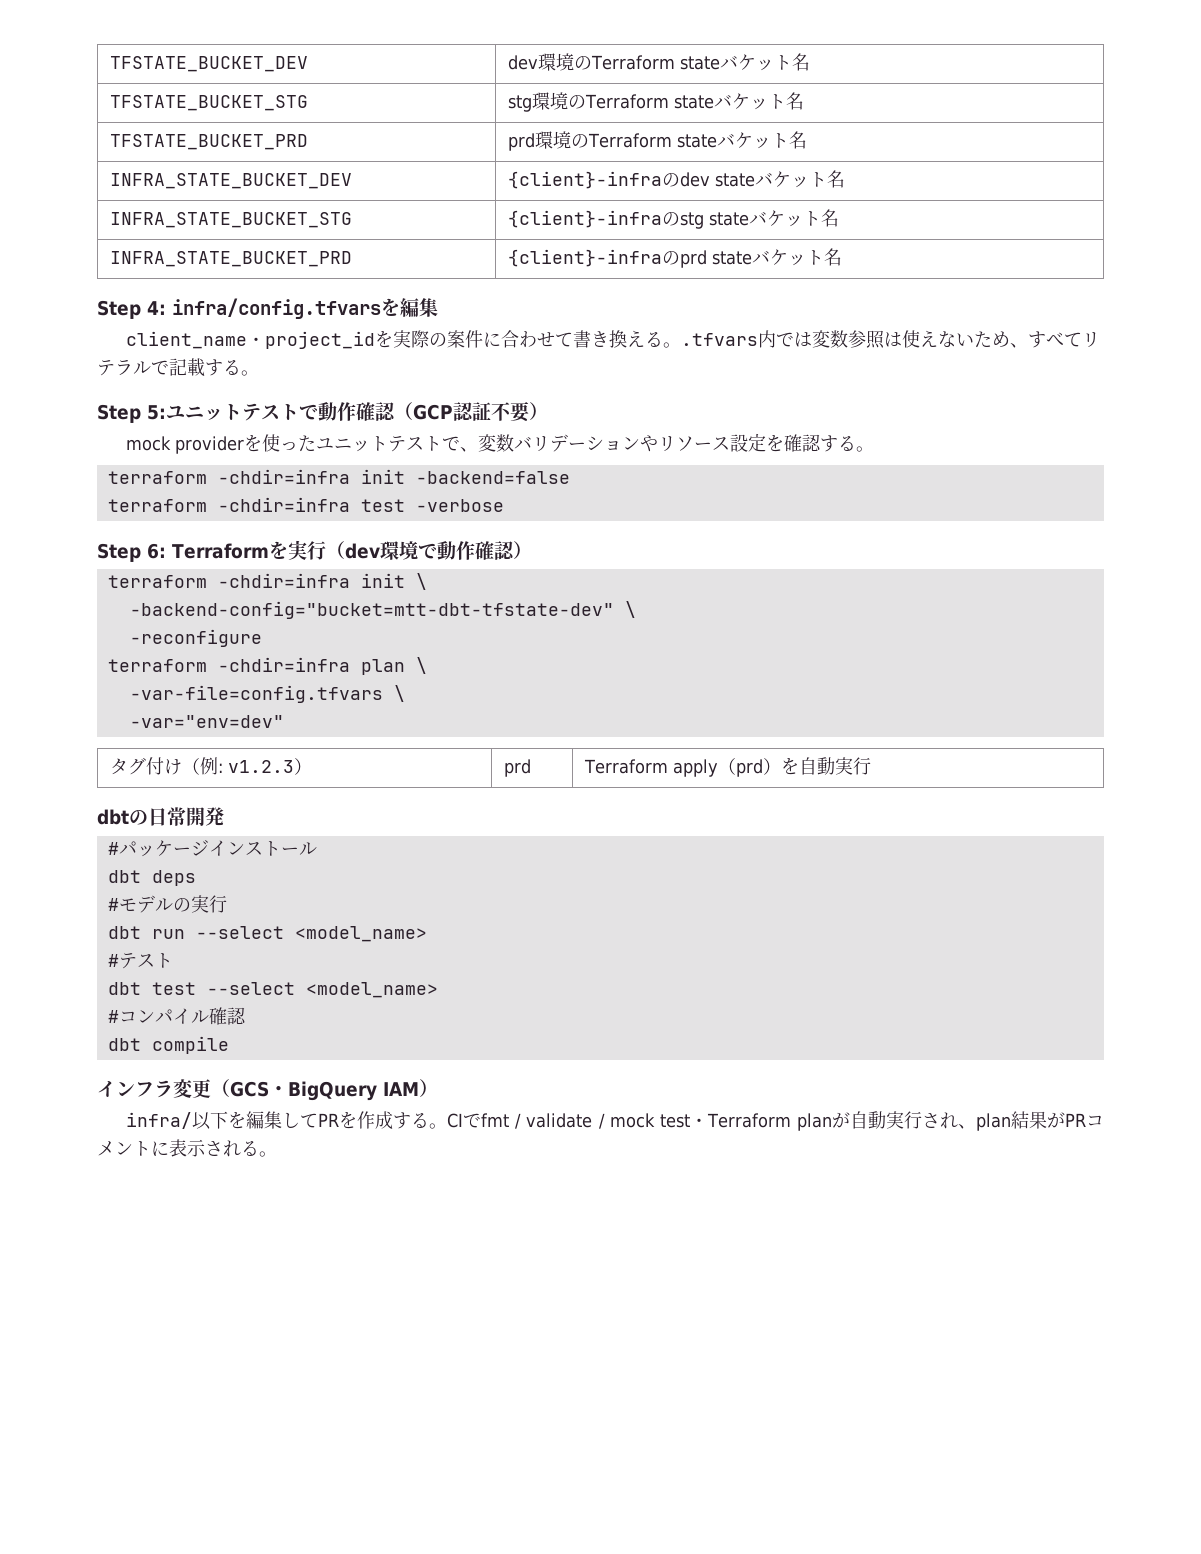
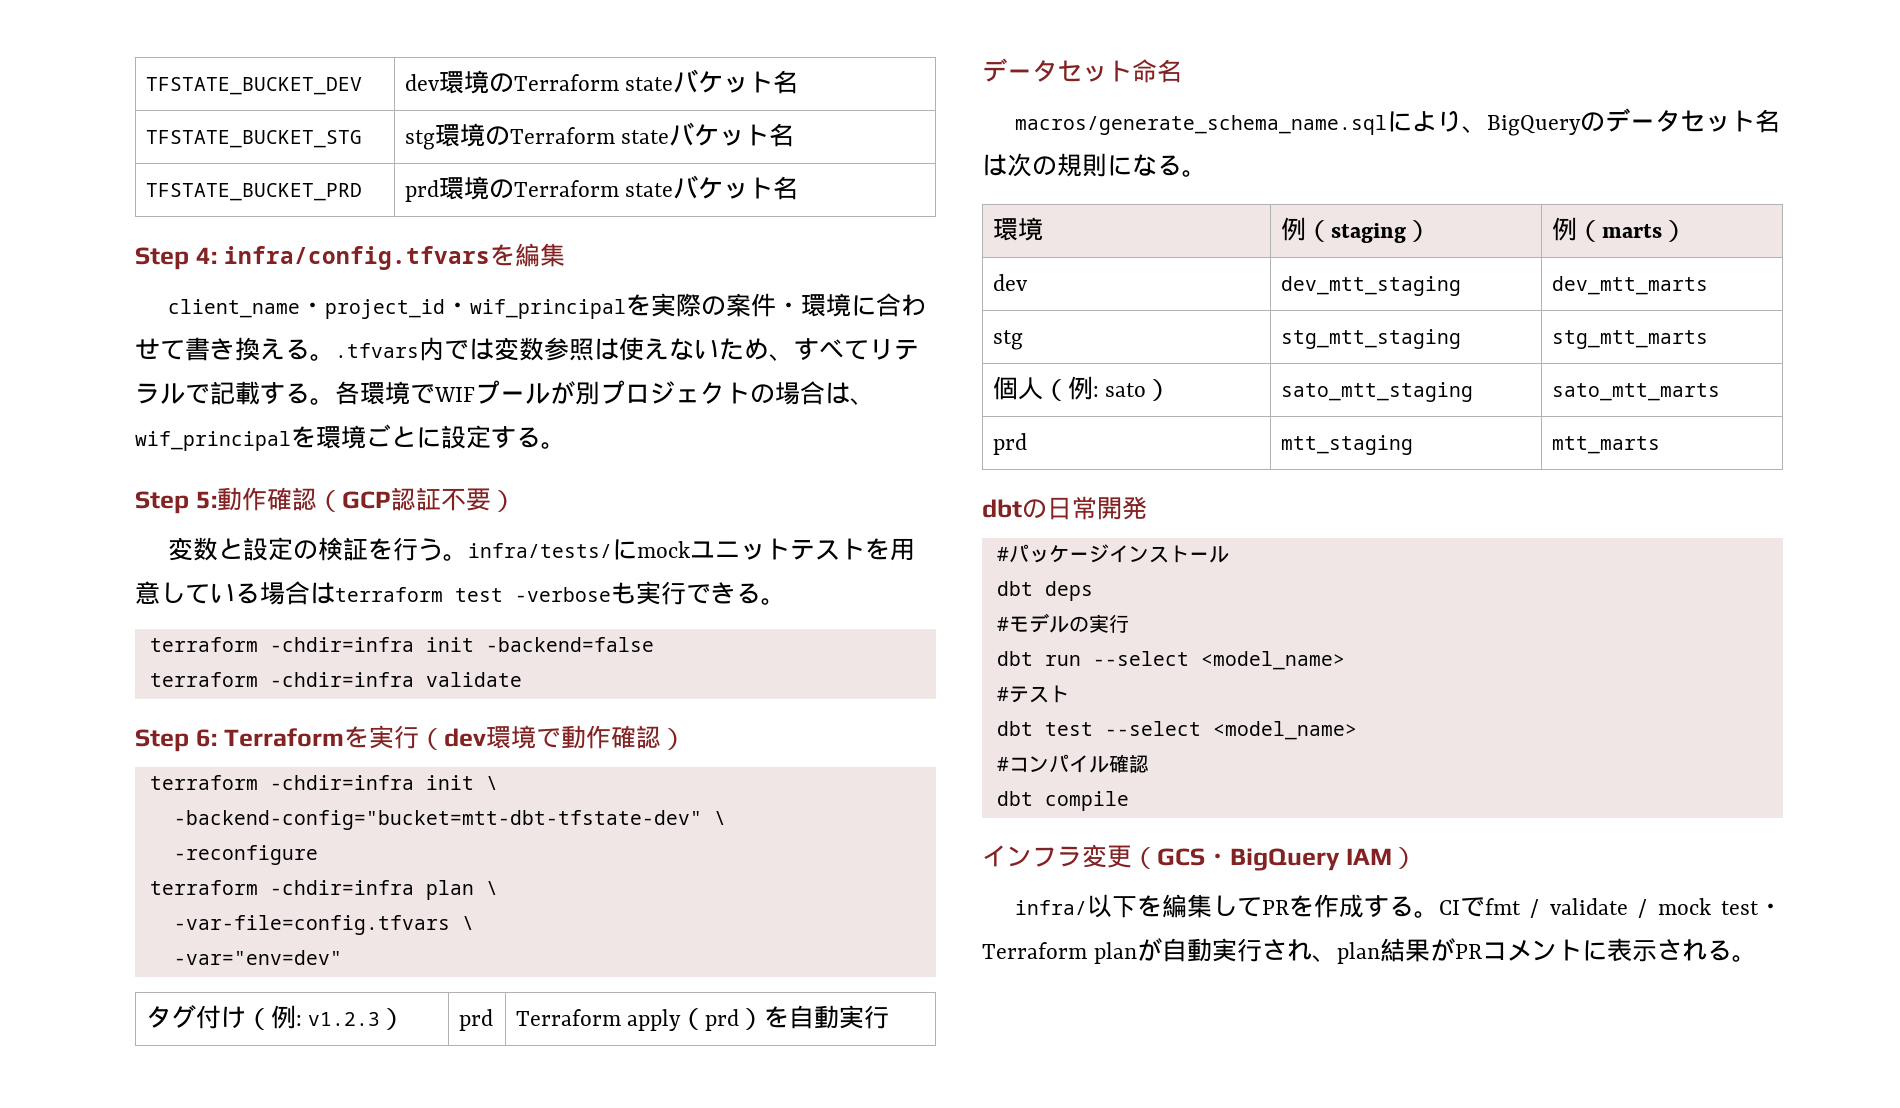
- INFRA_STATE_BUCKET_DEV | {client}-infraのdev stateバケット名
- INFRA_STATE_BUCKET_STG | {client}-infraのstg stateバケット名
- INFRA_STATE_BUCKET_PRD | {client}-infraのprd stateバケット名
- client_name・project_idを実際の案件に合わせて書き換える。.tfvars内では変数参照は使えないため、すべてリテラルで記載する。
- Step 5:ユニットテストで動作確認（GCP認証不要）
+ client_name・project_id・wif_principalを実際の案件・環境に合わせて書き換える。.tfvars内では変数参照は使えないため、すべてリテラルで記載する。各環境でWIFプールが別プロジェクトの場合は、wif_principalを環境ごとに設定する。
+ Step 5:動作確認（GCP認証不要）
- mock providerを使ったユニットテストで、変数バリデーションやリソース設定を確認する。
+ 変数と設定の検証を行う。infra/tests/にmockユニットテストを用意している場合はterraform test -verboseも実行できる。
- terraform -chdir=infra test -verbose
+ terraform -chdir=infra validate
+ データセット命名
+ macros/generate_schema_name.sqlにより、BigQueryのデータセット名は次の規則になる。
+ 環境 | 例（staging） | 例（marts）
+ dev | dev_mtt_staging | dev_mtt_marts
+ stg | stg_mtt_staging | stg_mtt_marts
+ 個人（例: sato） | sato_mtt_staging | sato_mtt_marts
+ prd | mtt_staging | mtt_marts

